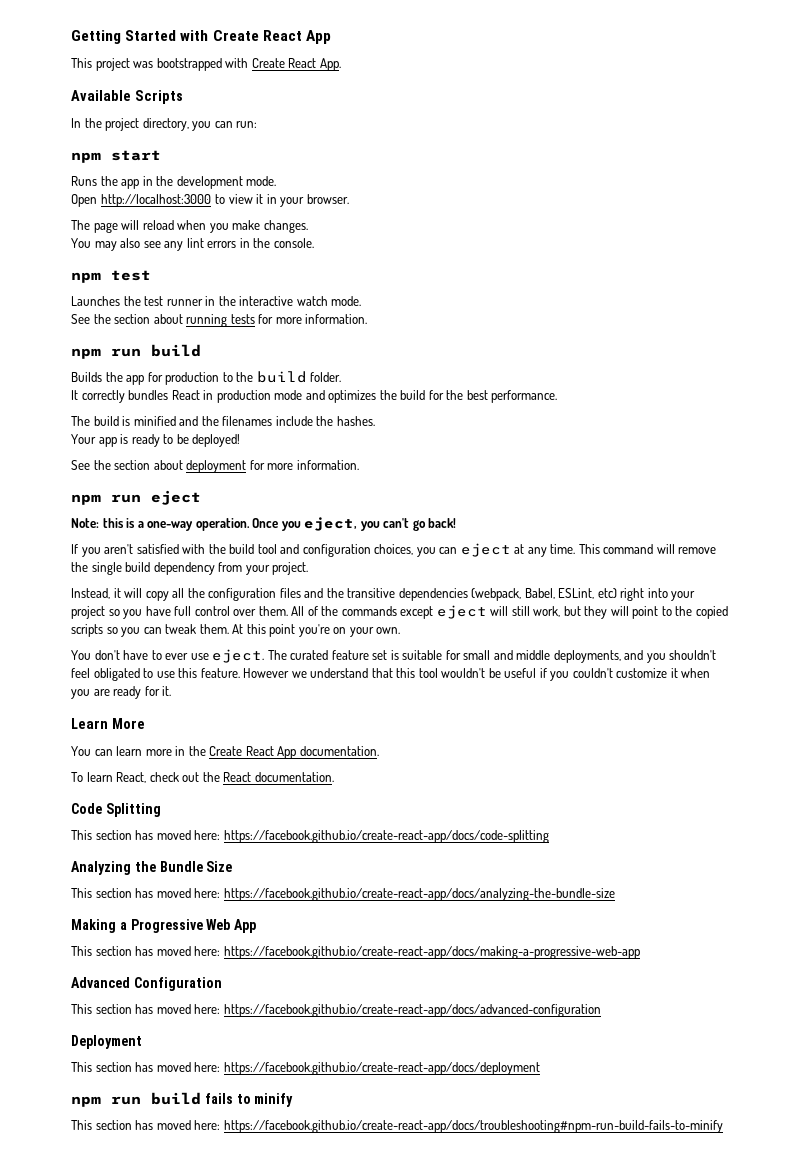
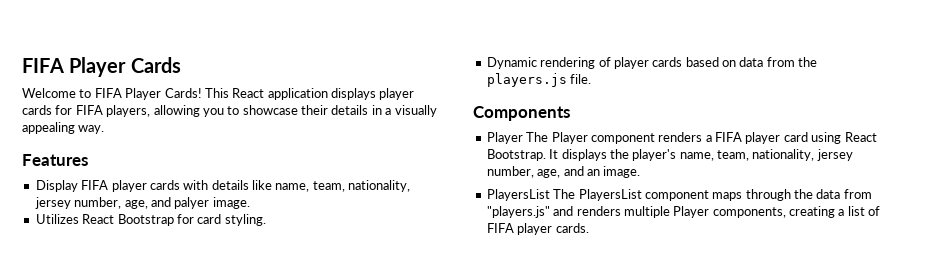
- Getting Started with Create React App
- This project was bootstrapped with Create React App.
- Available Scripts
- In the project directory, you can run:
- npm start
- Runs the app in the development mode.
- Open http://localhost:3000 to view it in your browser.
- The page will reload when you make changes.
- You may also see any lint errors in the console.
- npm test
- Launches the test runner in the interactive watch mode.
- See the section about running tests for more information.
- npm run build
- Builds the app for production to the build folder.
- It correctly bundles React in production mode and optimizes the build for the best performance.
- The build is minified and the filenames include the hashes.
- Your app is ready to be deployed!
- See the section about deployment for more information.
- npm run eject
- Note: this is a one-way operation. Once you eject, you can't go back!
- If you aren't satisfied with the build tool and configuration choices, you can eject at any time. This command will remove the single build dependency from your project.
- Instead, it will copy all the configuration files and the transitive dependencies (webpack, Babel, ESLint, etc) right into your project so you have full control over them. All of the commands except eject will still work, but they will point to the copied scripts so you can tweak them. At this point you're on your own.
- You don't have to ever use eject. The curated feature set is suitable for small and middle deployments, and you shouldn't feel obligated to use this feature. However we understand that this tool wouldn't be useful if you couldn't customize it when you are ready for it.
- Learn More
- You can learn more in the Create React App documentation.
- To learn React, check out the React documentation.
- Code Splitting
- This section has moved here: https://facebook.github.io/create-react-app/docs/code-splitting
- Analyzing the Bundle Size
- This section has moved here: https://facebook.github.io/create-react-app/docs/analyzing-the-bundle-size
- Making a Progressive Web App
- This section has moved here: https://facebook.github.io/create-react-app/docs/making-a-progressive-web-app
- Advanced Configuration
- This section has moved here: https://facebook.github.io/create-react-app/docs/advanced-configuration
- Deployment
- This section has moved here: https://facebook.github.io/create-react-app/docs/deployment
- npm run build fails to minify
- This section has moved here: https://facebook.github.io/create-react-app/docs/troubleshooting#npm-run-build-fails-to-minify
+ FIFA Player Cards
+ Welcome to FIFA Player Cards! This React application displays player cards for FIFA players, allowing you to showcase their details in a visually appealing way.
+ Features
+ Display FIFA player cards with details like name, team, nationality, jersey number, age, and palyer image.
+ Utilizes React Bootstrap for card styling.
+ Dynamic rendering of player cards based on data from the players.js file.
+ Components
+ Player The Player component renders a FIFA player card using React Bootstrap. It displays the player's name, team, nationality, jersey number, age, and an image.
+ PlayersList The PlayersList component maps through the data from "players.js" and renders multiple Player components, creating a list of FIFA player cards.

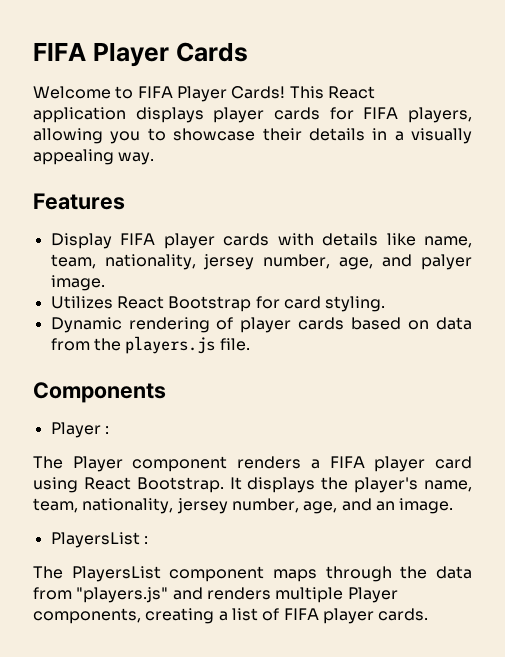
- Player The Player component renders a FIFA player card using React Bootstrap.
+ Player :
+ The Player component renders a FIFA player card using React Bootstrap.
- PlayersList The PlayersList component maps through the data from "players.js" and renders multiple Player components, creating a list of FIFA player cards.
+ PlayersList :
+ The PlayersList component maps through the data from "players.js" and renders multiple Player components, creating a list of FIFA player cards.

